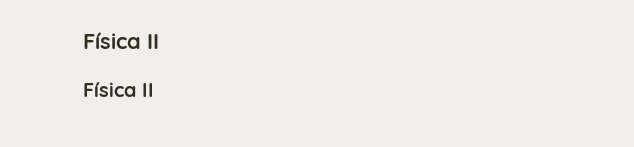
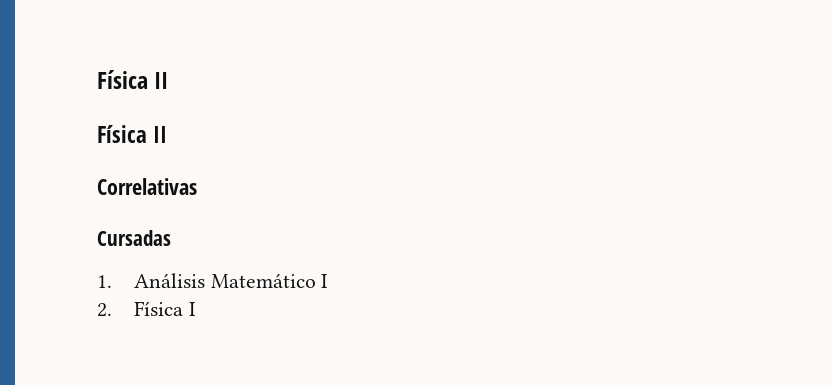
+ Correlativas
+ Cursadas
+ 1. Análisis Matemático I
+ 2. Física I

